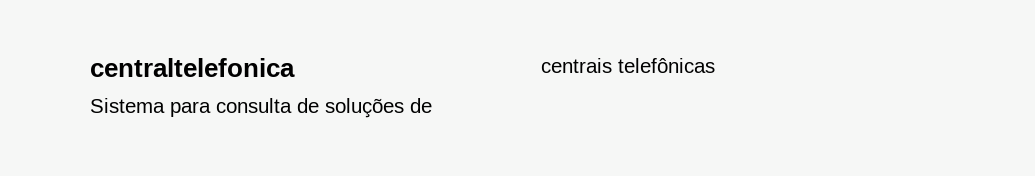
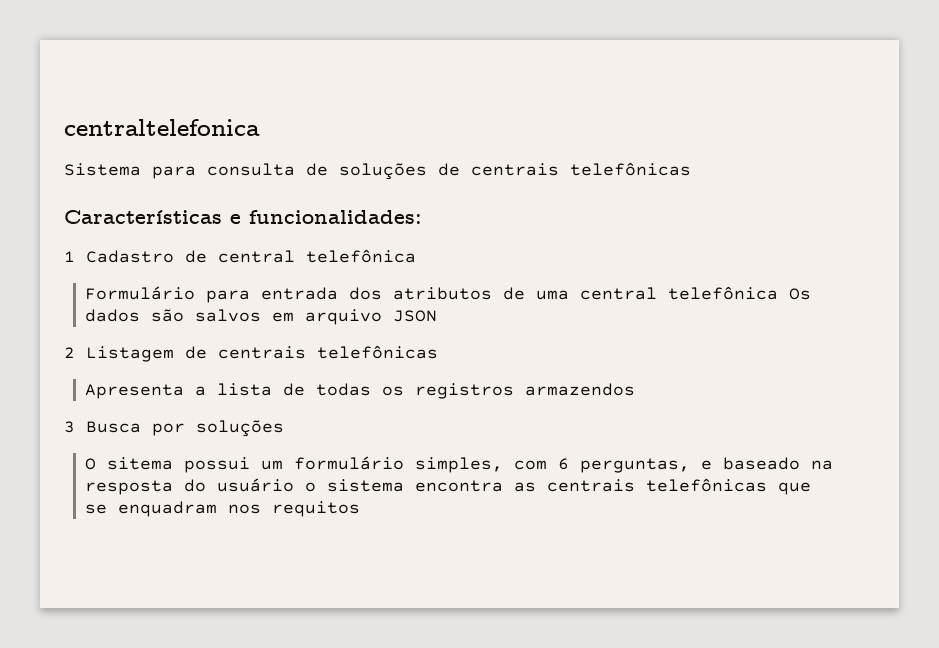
+ Características e funcionalidades:
+ 1 Cadastro de central telefônica
+ Formulário para entrada dos atributos de uma central telefônica Os dados são salvos em arquivo JSON
+ 2 Listagem de centrais telefônicas
+ Apresenta a lista de todas os registros armazendos
+ 3 Busca por soluções
+ O sitema possui um formulário simples, com 6 perguntas, e baseado na resposta do usuário o sistema encontra as centrais telefônicas que se enquadram nos requitos

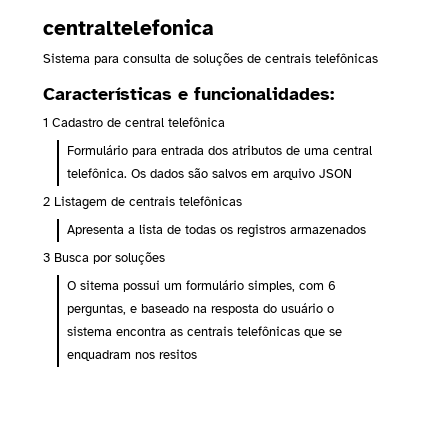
- Formulário para entrada dos atributos de uma central telefônica Os dados são salvos em arquivo JSON
+ Formulário para entrada dos atributos de uma central telefônica. Os dados são salvos em arquivo JSON
- Apresenta a lista de todas os registros armazendos
+ Apresenta a lista de todas os registros armazenados
- O sitema possui um formulário simples, com 6 perguntas, e baseado na resposta do usuário o sistema encontra as centrais telefônicas que se enquadram nos requitos
+ O sitema possui um formulário simples, com 6 perguntas, e baseado na resposta do usuário o sistema encontra as centrais telefônicas que se enquadram nos resitos

